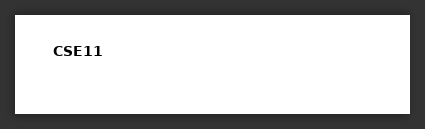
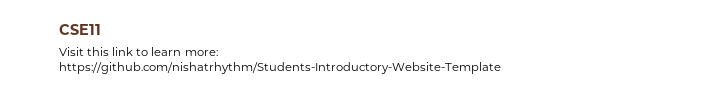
+ Visit this link to learn more: https://github.com/nishatrhythm/Students-Introductory-Website-Template

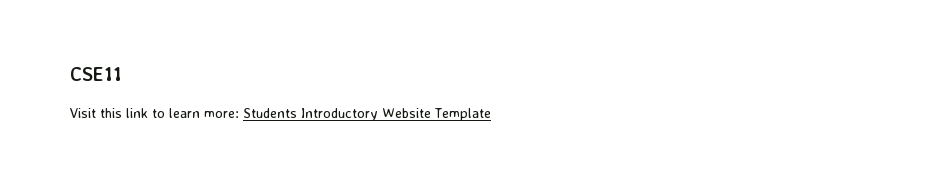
- Visit this link to learn more: https://github.com/nishatrhythm/Students-Introductory-Website-Template
+ Visit this link to learn more: Students Introductory Website Template

